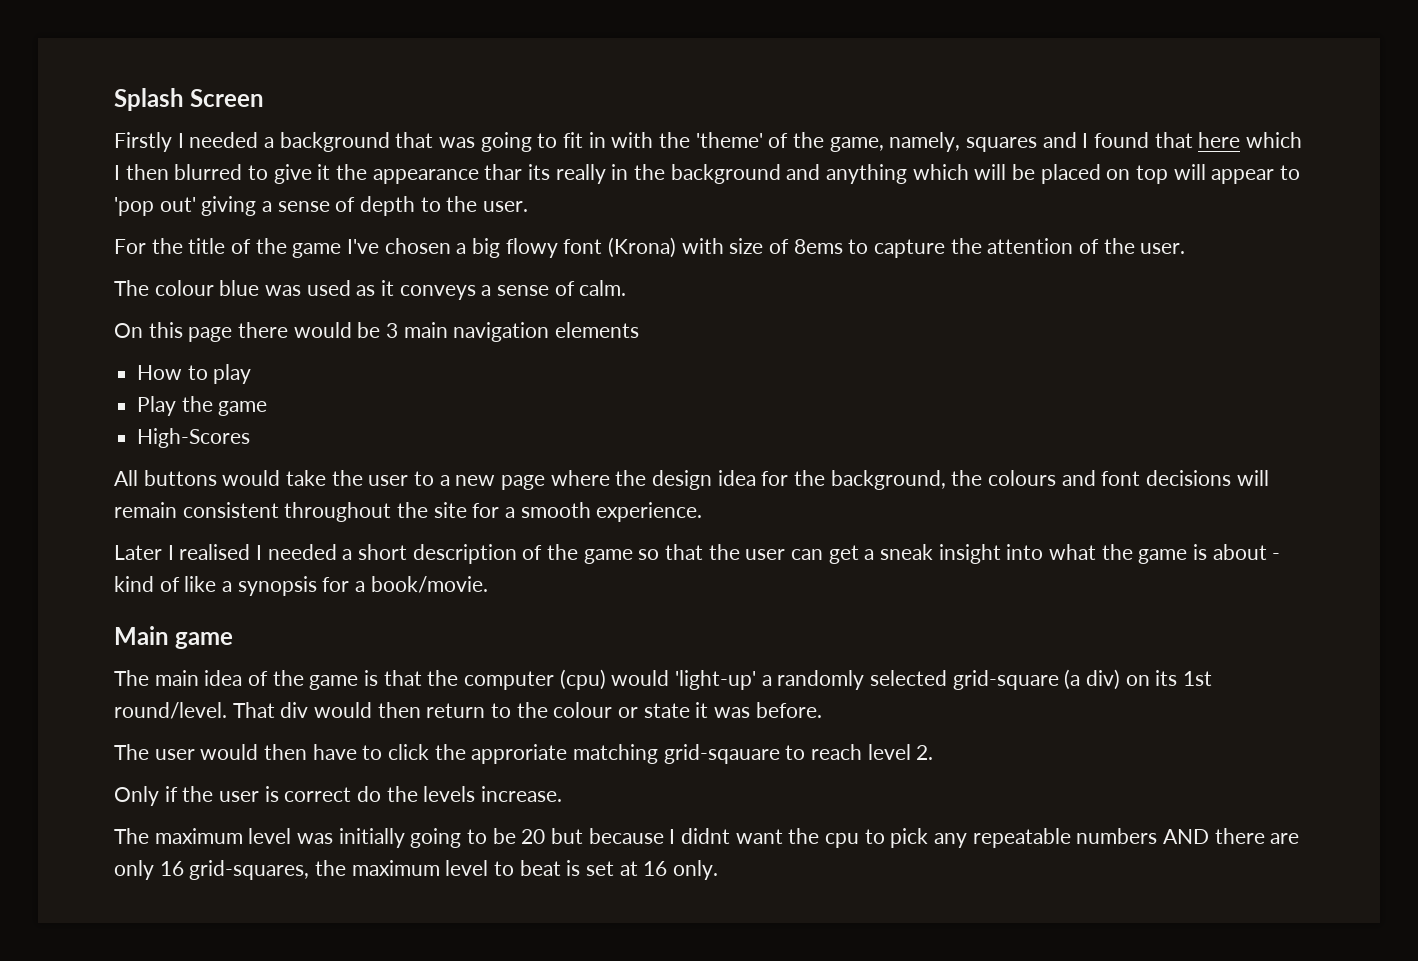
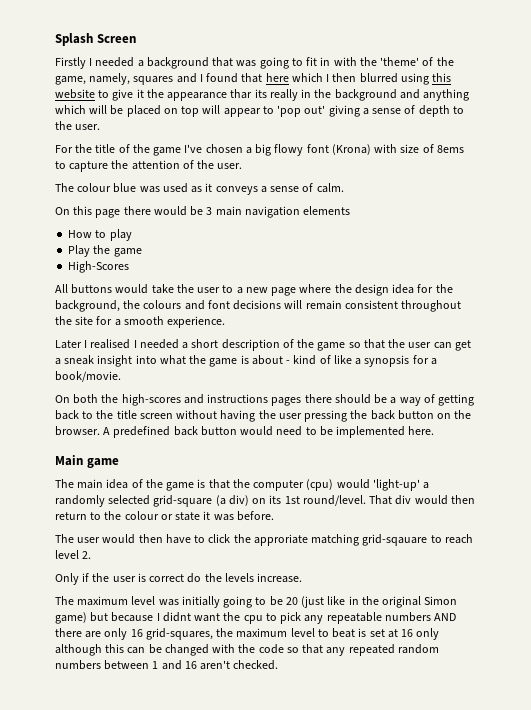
- Firstly I needed a background that was going to fit in with the 'theme' of the game, namely, squares and I found that here which I then blurred to give it the appearance thar its really in the background and anything which will be placed on top will appear to 'pop out' giving a sense of depth to the user.
+ Firstly I needed a background that was going to fit in with the 'theme' of the game, namely, squares and I found that here which I then blurred using this website to give it the appearance thar its really in the background and anything which will be placed on top will appear to 'pop out' giving a sense of depth to the user.
+ On both the high-scores and instructions pages there should be a way of getting back to the title screen without having the user pressing the back button on the browser. A predefined back button would need to be implemented here.
- The maximum level was initially going to be 20 but because I didnt want the cpu to pick any repeatable numbers AND there are only 16 grid-squares, the maximum level to beat is set at 16 only.
+ The maximum level was initially going to be 20 (just like in the original Simon game) but because I didnt want the cpu to pick any repeatable numbers AND there are only 16 grid-squares, the maximum level to beat is set at 16 only although this can be changed with the code so that any repeated random numbers between 1 and 16 aren't checked.

